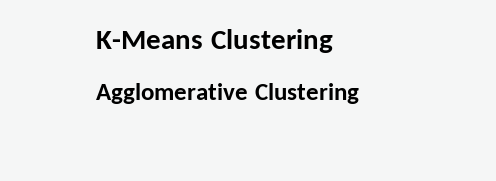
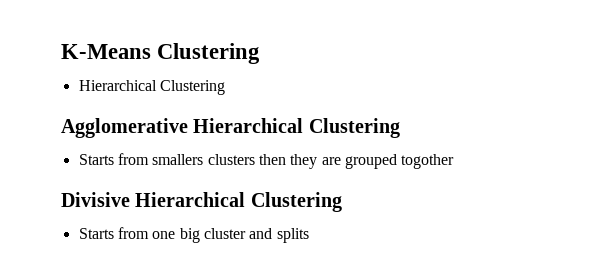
  K-Means Clustering
+ Hierarchical Clustering
- Agglomerative Clustering
+ Agglomerative Hierarchical Clustering
+ Starts from smallers clusters then they are grouped togother
+ Divisive Hierarchical Clustering
+ Starts from one big cluster and splits

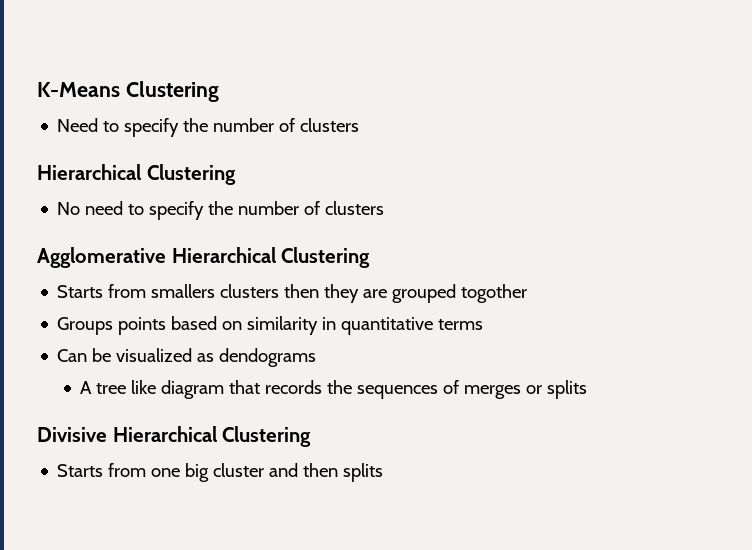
  K-Means Clustering
+ Need to specify the number of clusters
  Hierarchical Clustering
+ No need to specify the number of clusters
+ Groups points based on similarity in quantitative terms
+ Can be visualized as dendograms
+ A tree like diagram that records the sequences of merges or splits
- Starts from one big cluster and splits
+ Starts from one big cluster and then splits

